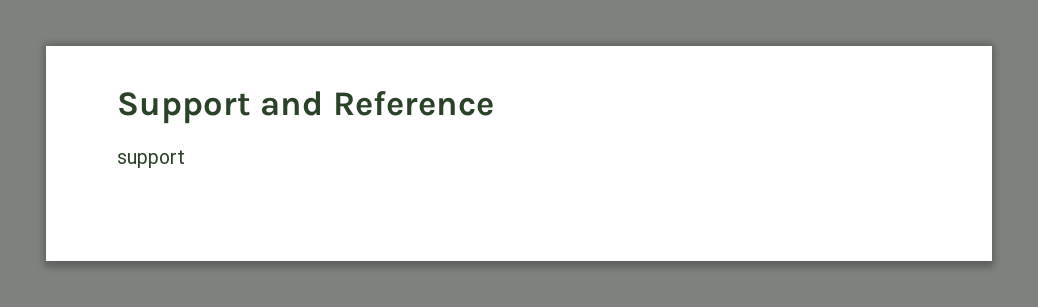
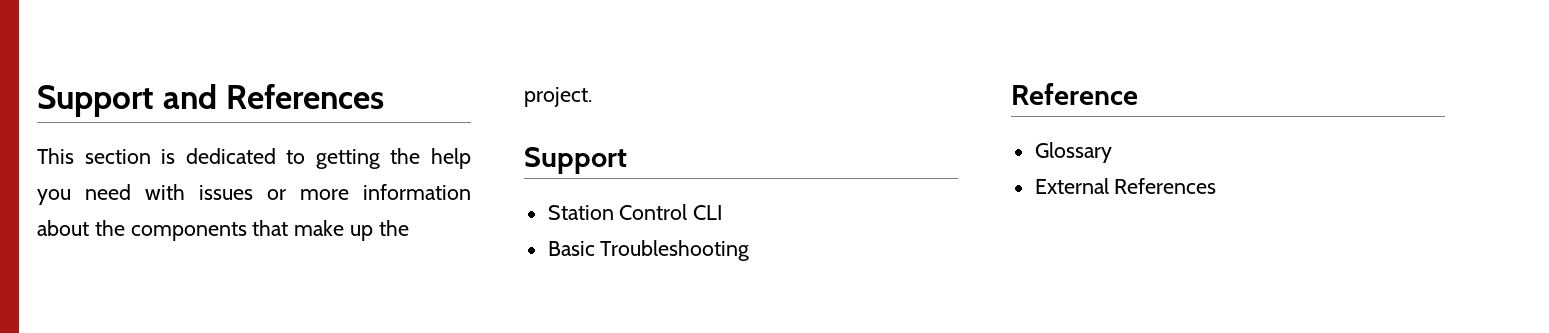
- Support and Reference
- support
+ Support and References
+ This section is dedicated to getting the help you need with issues or more information about the components that make up the project.
+ Support
+ Station Control CLI
+ Basic Troubleshooting
+ Reference
+ Glossary
+ External References

